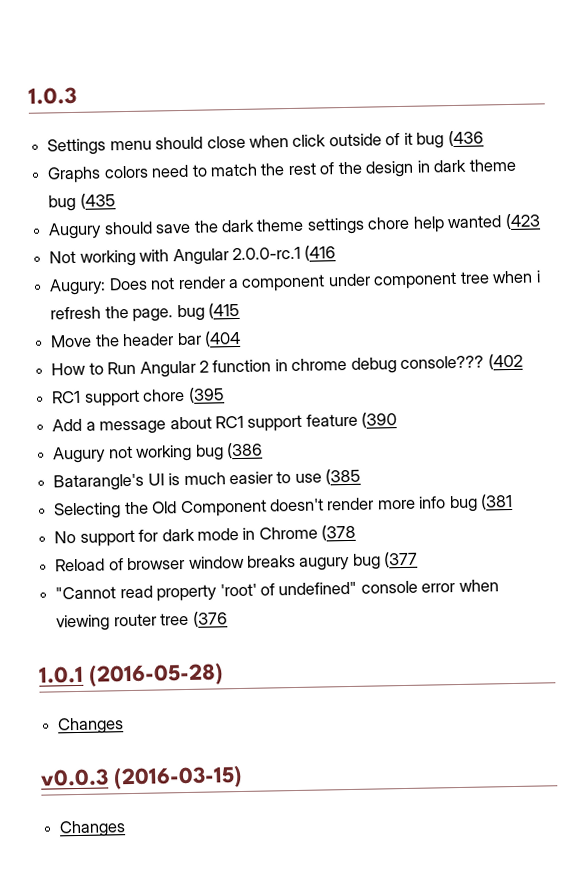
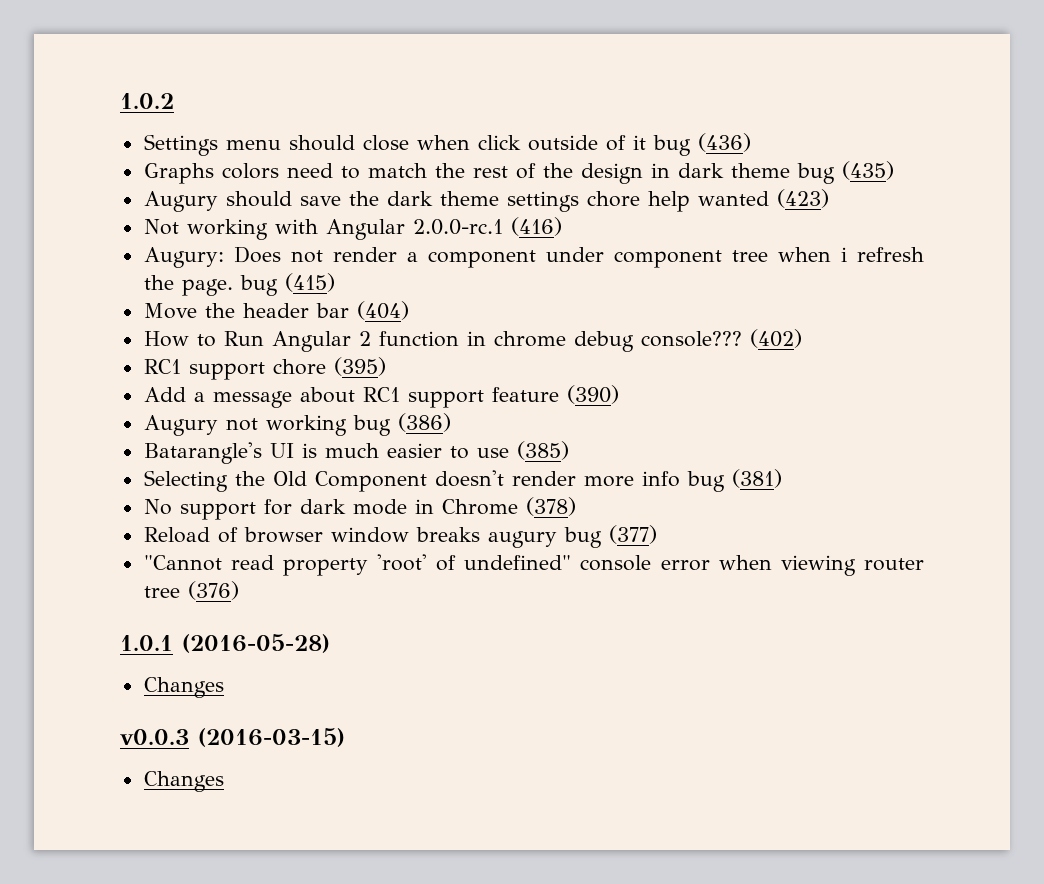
- 1.0.3
+ 1.0.2
- Settings menu should close when click outside of it bug (436
+ Settings menu should close when click outside of it bug (436)
- Graphs colors need to match the rest of the design in dark theme bug (435
+ Graphs colors need to match the rest of the design in dark theme bug (435)
- Augury should save the dark theme settings chore help wanted (423
+ Augury should save the dark theme settings chore help wanted (423)
- Not working with Angular 2.0.0-rc.1 (416
+ Not working with Angular 2.0.0-rc.1 (416)
- Augury: Does not render a component under component tree when i refresh the page. bug (415
+ Augury: Does not render a component under component tree when i refresh the page. bug (415)
- Move the header bar (404
+ Move the header bar (404)
- (402
+ (402)
- RC1 support chore (395
+ RC1 support chore (395)
- Add a message about RC1 support feature (390
+ Add a message about RC1 support feature (390)
- Augury not working bug (386
+ Augury not working bug (386)
- Batarangle's UI is much easier to use (385
+ Batarangle's UI is much easier to use (385)
- Selecting the Old Component doesn't render more info bug (381
+ Selecting the Old Component doesn't render more info bug (381)
- No support for dark mode in Chrome (378
+ No support for dark mode in Chrome (378)
- Reload of browser window breaks augury bug (377
+ Reload of browser window breaks augury bug (377)
- "Cannot read property 'root' of undefined" console error when viewing router tree (376
+ "Cannot read property 'root' of undefined" console error when viewing router tree (376)

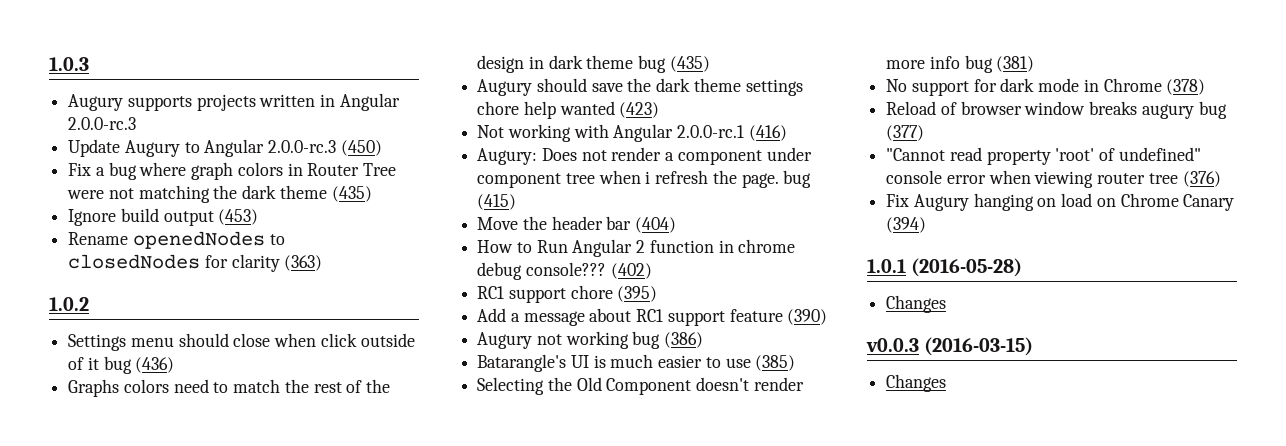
+ 1.0.3
+ Augury supports projects written in Angular 2.0.0-rc.3
+ Update Augury to Angular 2.0.0-rc.3 (450)
+ Fix a bug where graph colors in Router Tree were not matching the dark theme (435)
+ Ignore build output (453)
+ Rename openedNodes to closedNodes for clarity (363)
+ Fix Augury hanging on load on Chrome Canary (394)

